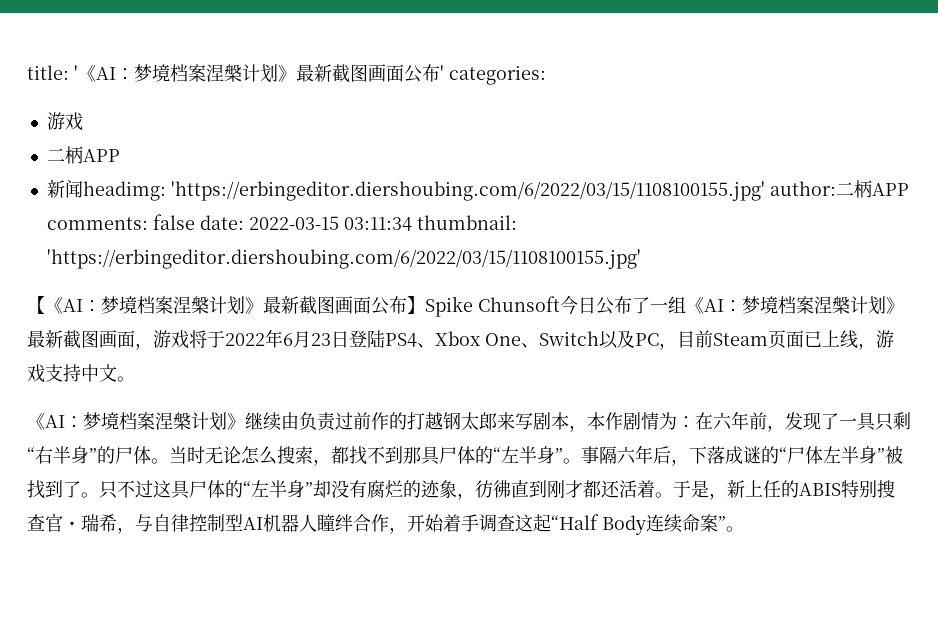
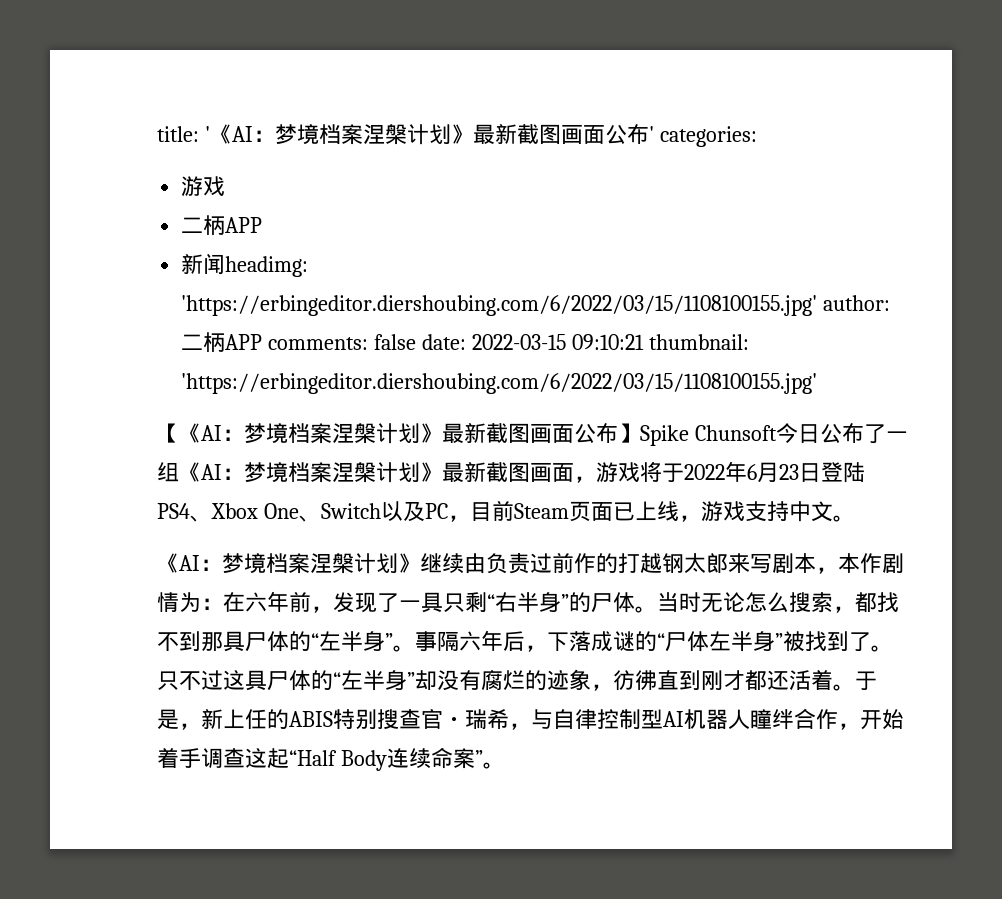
- 新闻headimg: 'https://erbingeditor.diershoubing.com/6/2022/03/15/1108100155.jpg' author:二柄APP comments: false date: 2022-03-15 03:11:34 thumbnail: 'https://erbingeditor.diershoubing.com/6/2022/03/15/1108100155.jpg'
+ 新闻headimg: 'https://erbingeditor.diershoubing.com/6/2022/03/15/1108100155.jpg' author:二柄APP comments: false date: 2022-03-15 09:10:21 thumbnail: 'https://erbingeditor.diershoubing.com/6/2022/03/15/1108100155.jpg'

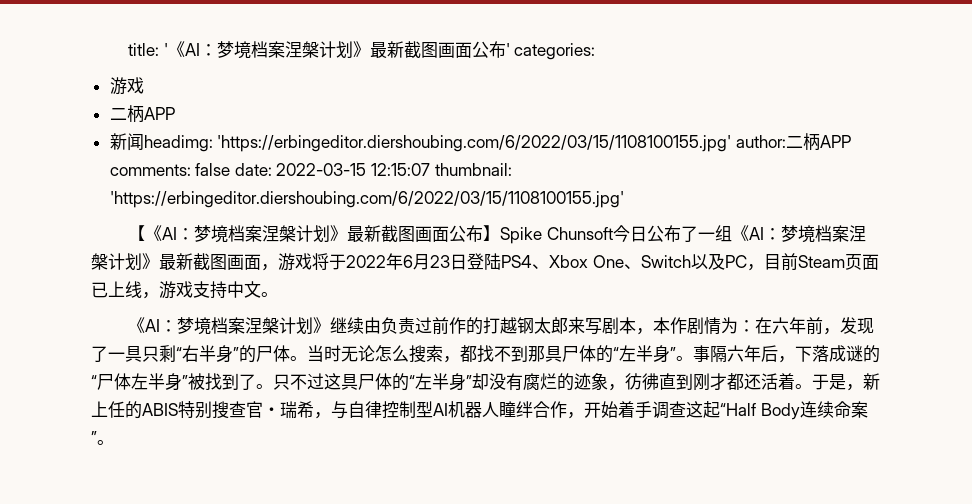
- 新闻headimg: 'https://erbingeditor.diershoubing.com/6/2022/03/15/1108100155.jpg' author:二柄APP comments: false date: 2022-03-15 09:10:21 thumbnail: 'https://erbingeditor.diershoubing.com/6/2022/03/15/1108100155.jpg'
+ 新闻headimg: 'https://erbingeditor.diershoubing.com/6/2022/03/15/1108100155.jpg' author:二柄APP comments: false date: 2022-03-15 12:15:07 thumbnail: 'https://erbingeditor.diershoubing.com/6/2022/03/15/1108100155.jpg'

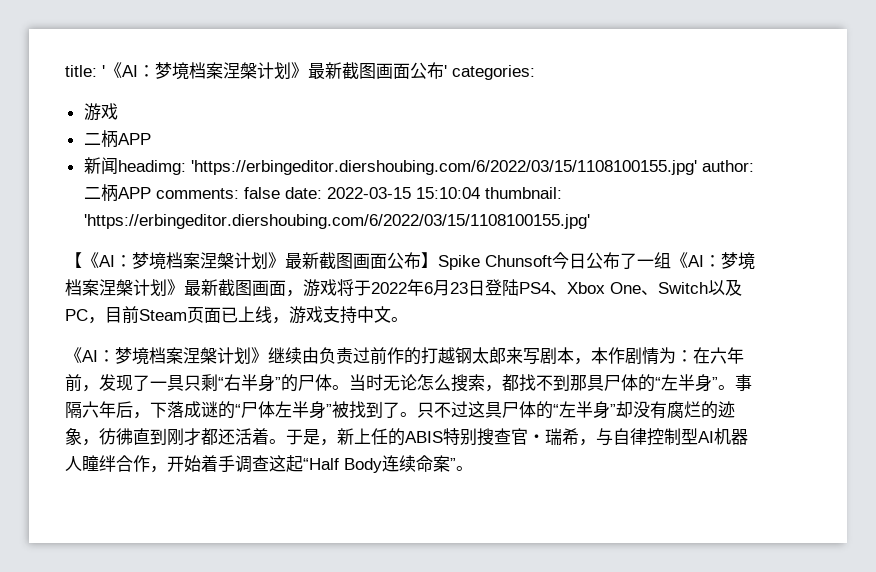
- 新闻headimg: 'https://erbingeditor.diershoubing.com/6/2022/03/15/1108100155.jpg' author:二柄APP comments: false date: 2022-03-15 12:15:07 thumbnail: 'https://erbingeditor.diershoubing.com/6/2022/03/15/1108100155.jpg'
+ 新闻headimg: 'https://erbingeditor.diershoubing.com/6/2022/03/15/1108100155.jpg' author:二柄APP comments: false date: 2022-03-15 15:10:04 thumbnail: 'https://erbingeditor.diershoubing.com/6/2022/03/15/1108100155.jpg'

